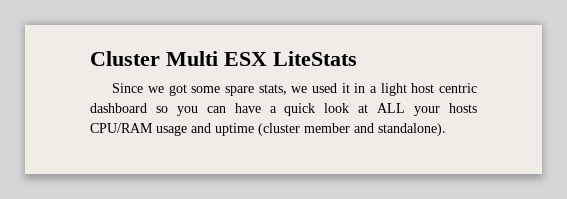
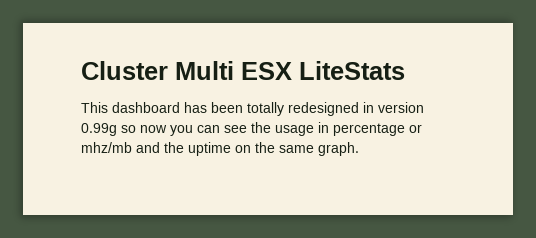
- Since we got some spare stats, we used it in a light host centric dashboard so you can have a quick look at ALL your hosts CPU/RAM usage and uptime (cluster member and standalone).
+ This dashboard has been totally redesigned in version 0.99g so now you can see the usage in percentage or mhz/mb and the uptime on the same graph.

